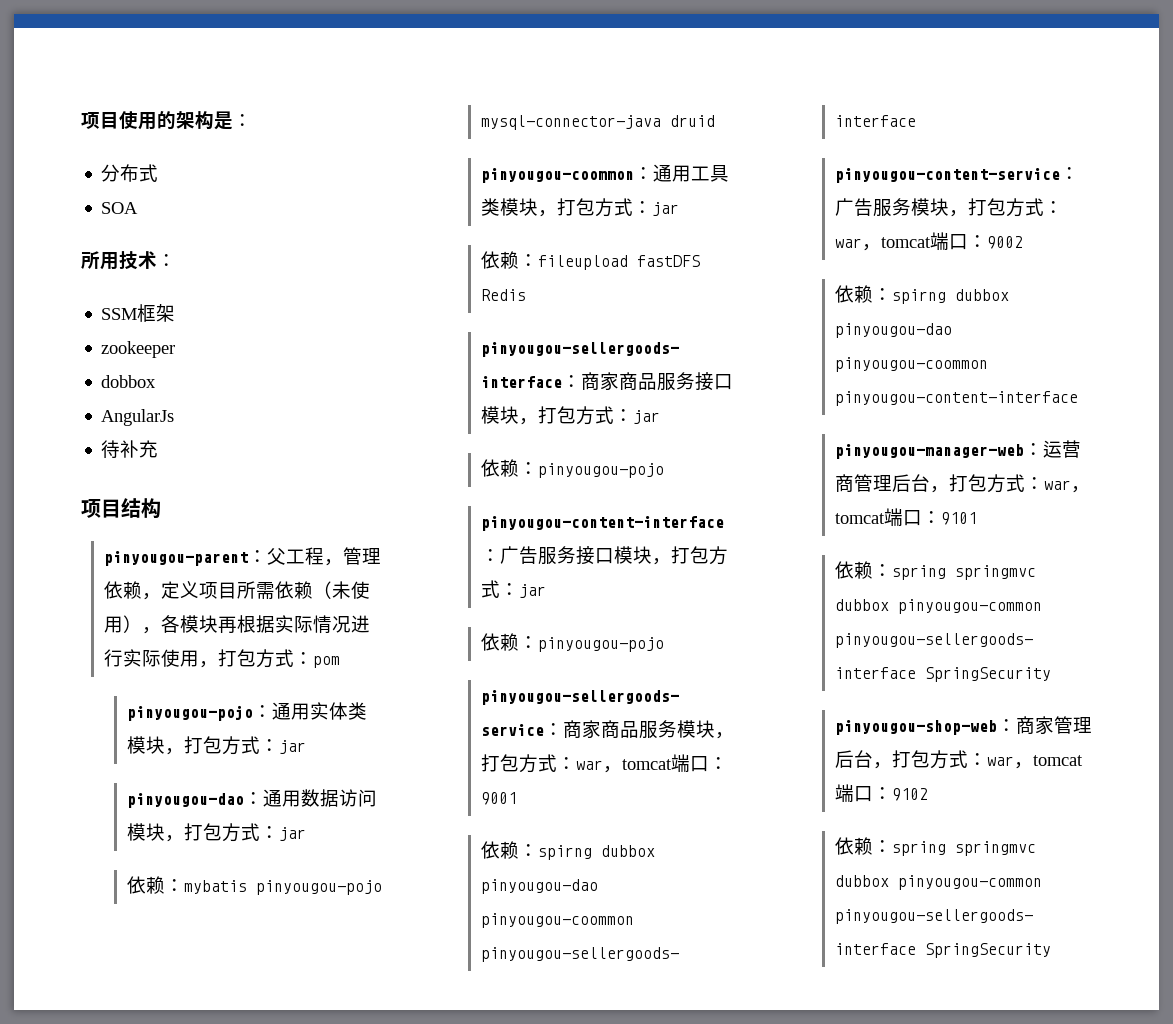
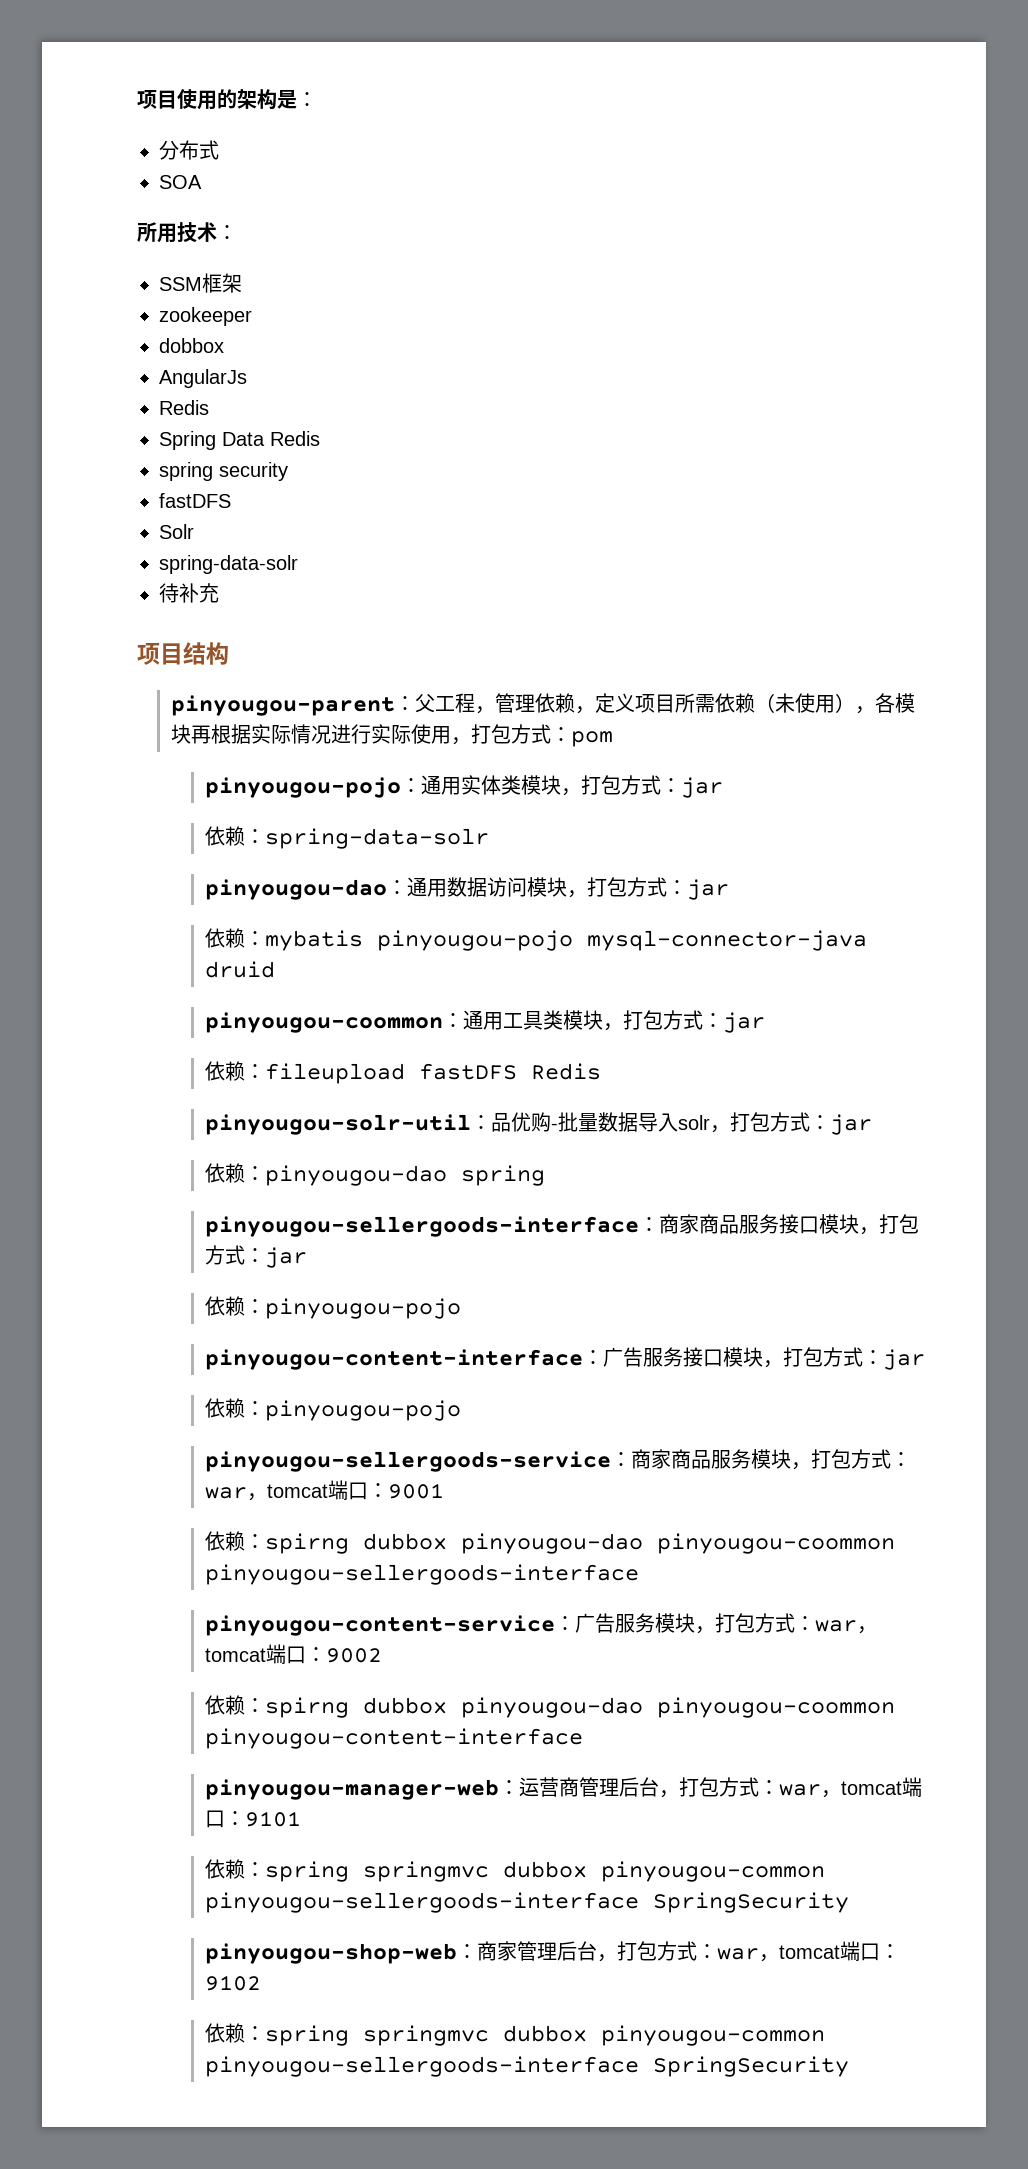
  AngularJs
+ Redis
+ Spring Data Redis
+ spring security
+ fastDFS
+ Solr
+ spring-data-solr
+ 依赖：spring-data-solr
+ pinyougou-solr-util：品优购-批量数据导入solr，打包方式：jar
+ 依赖：pinyougou-dao spring

